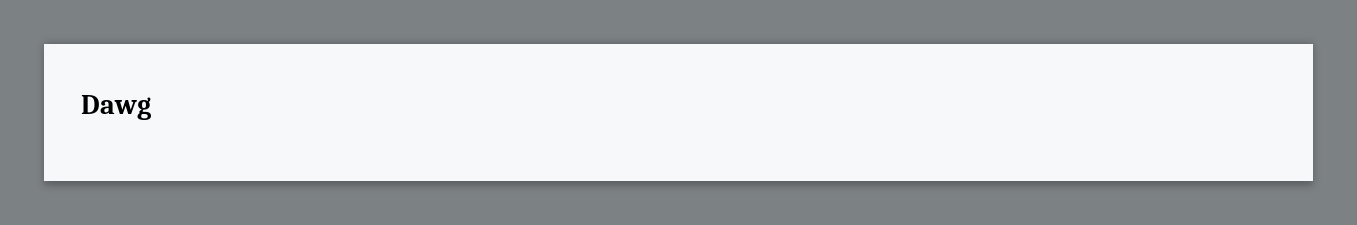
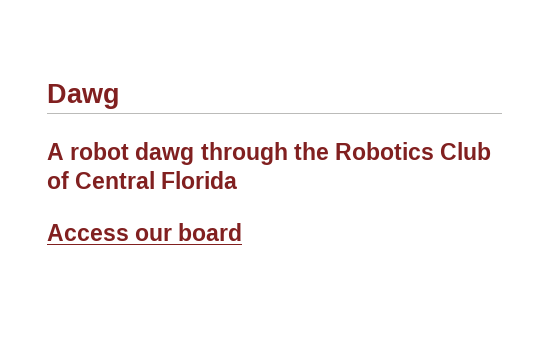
+ A robot dawg through the Robotics Club of Central Florida
+ Access our board

